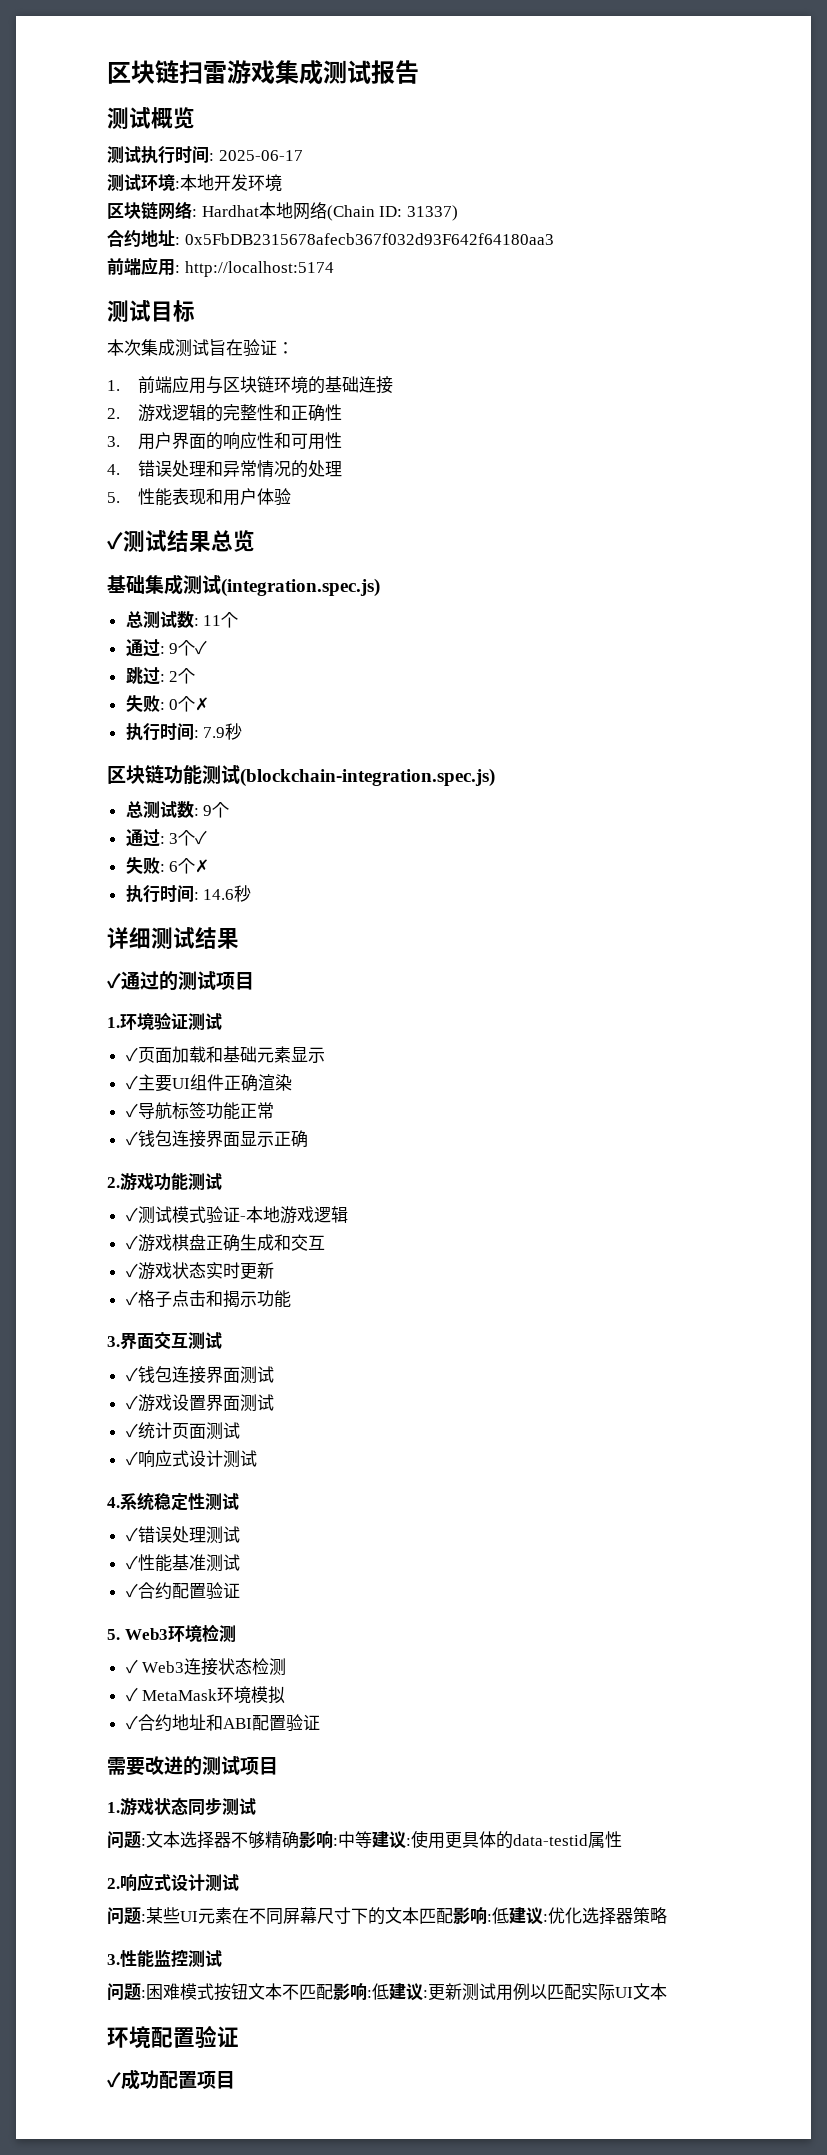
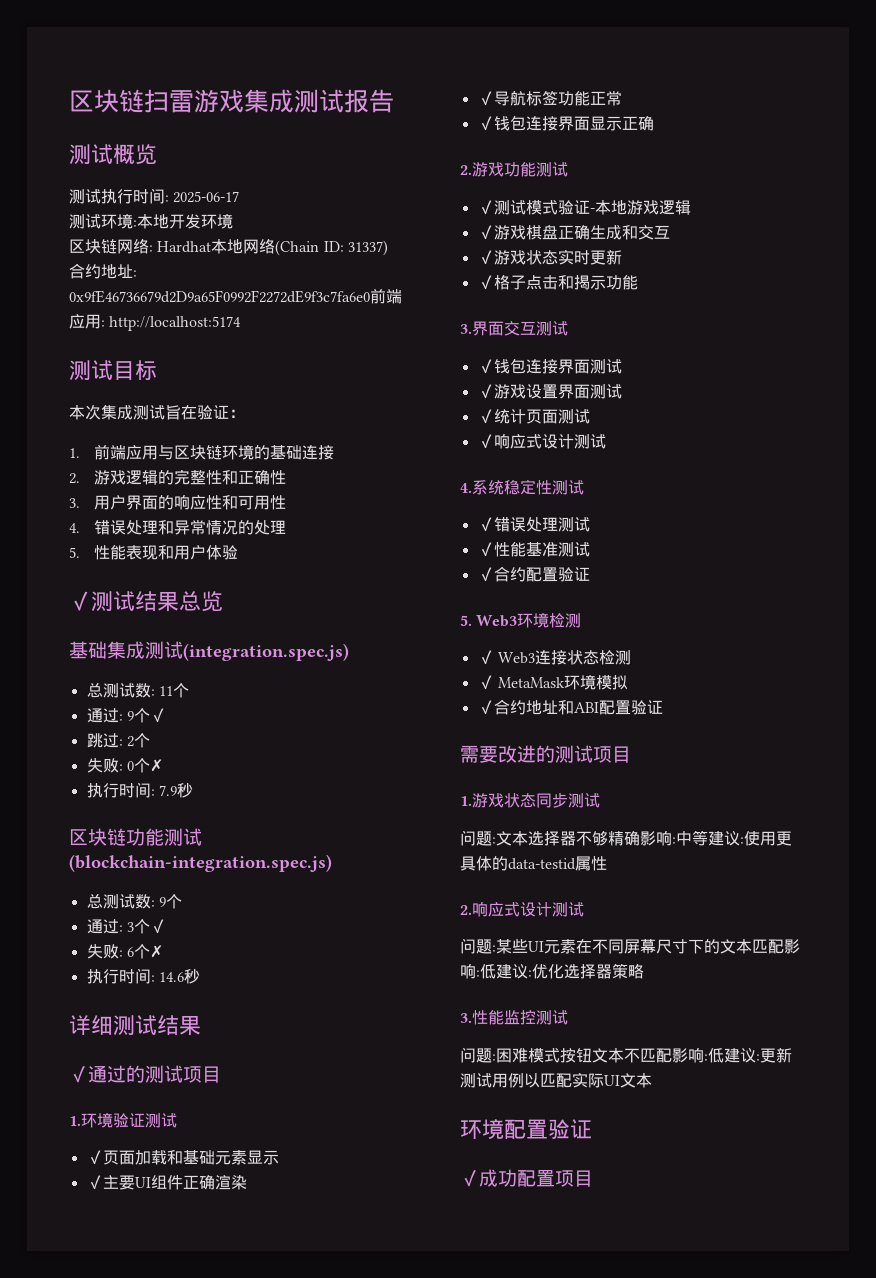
- 合约地址: 0x5FbDB2315678afecb367f032d93F642f64180aa3
- 前端应用: http://localhost:5174
+ 合约地址: 0x9fE46736679d2D9a65F0992F2272dE9f3c7fa6e0前端应用: http://localhost:5174

